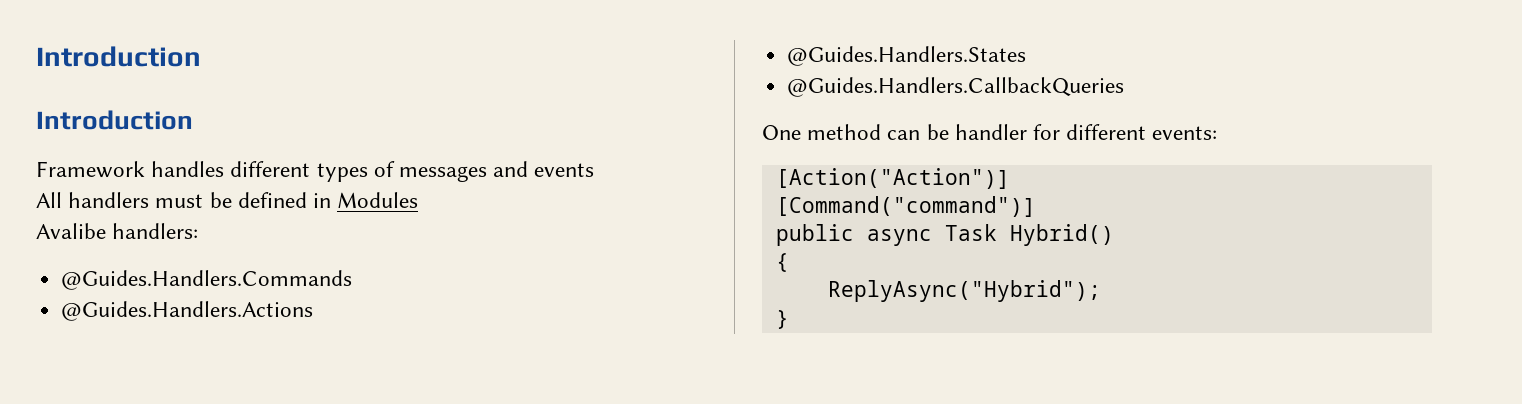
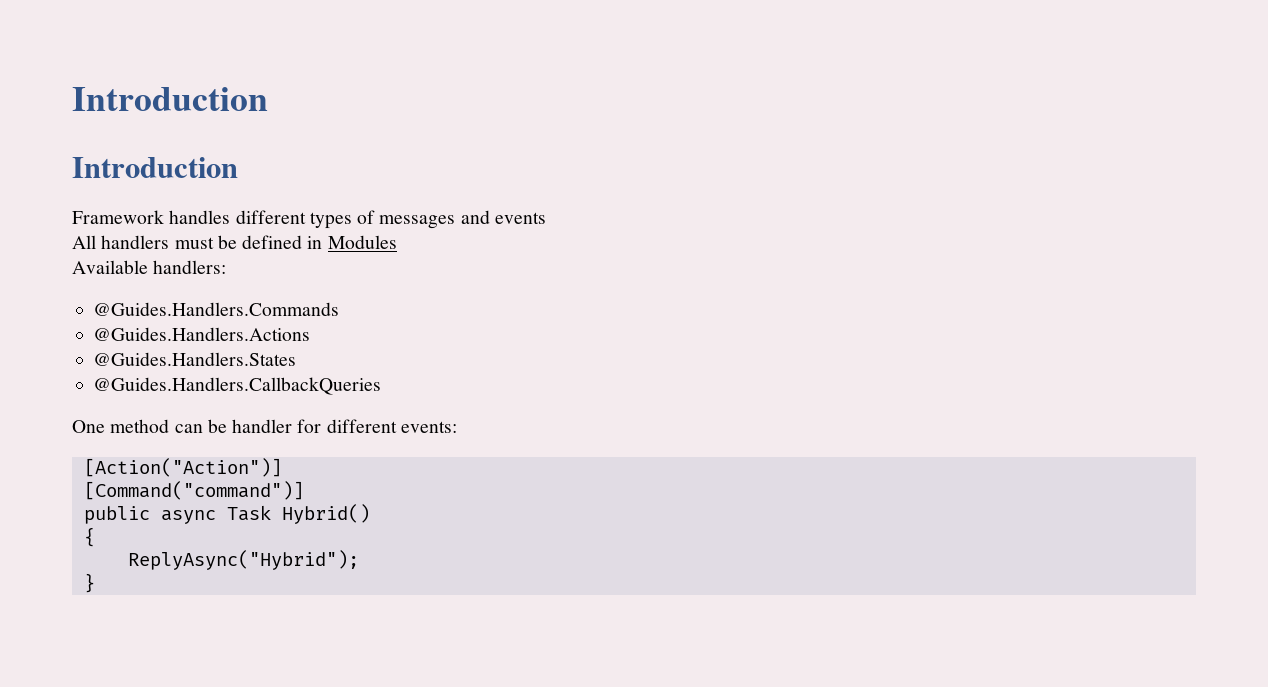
- Avalibe handlers:
+ Available handlers:

